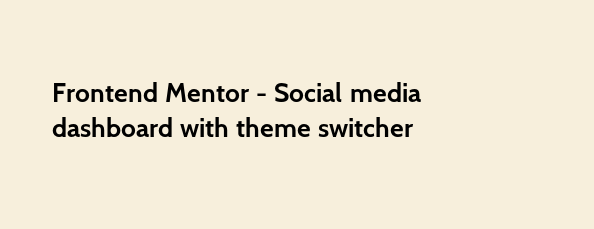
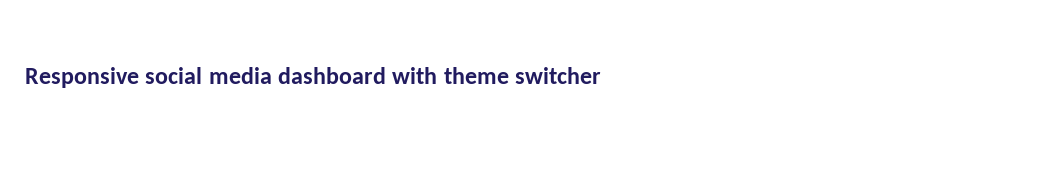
- Frontend Mentor - Social media dashboard with theme switcher
+ Responsive social media dashboard with theme switcher

